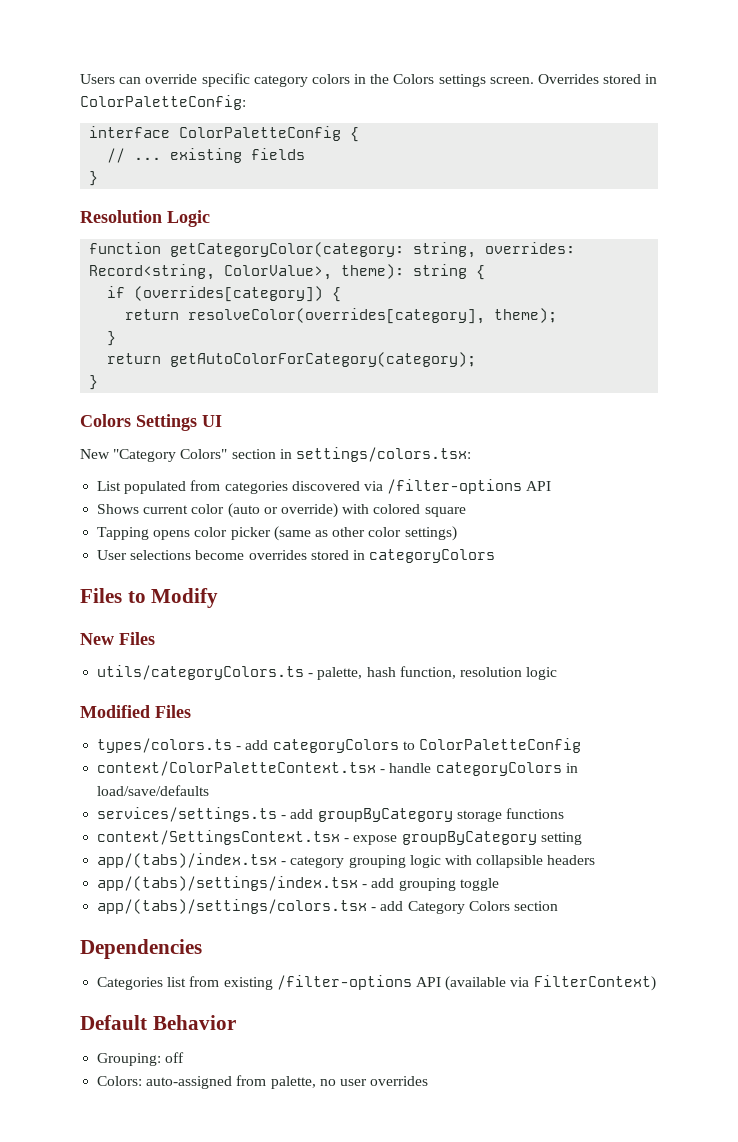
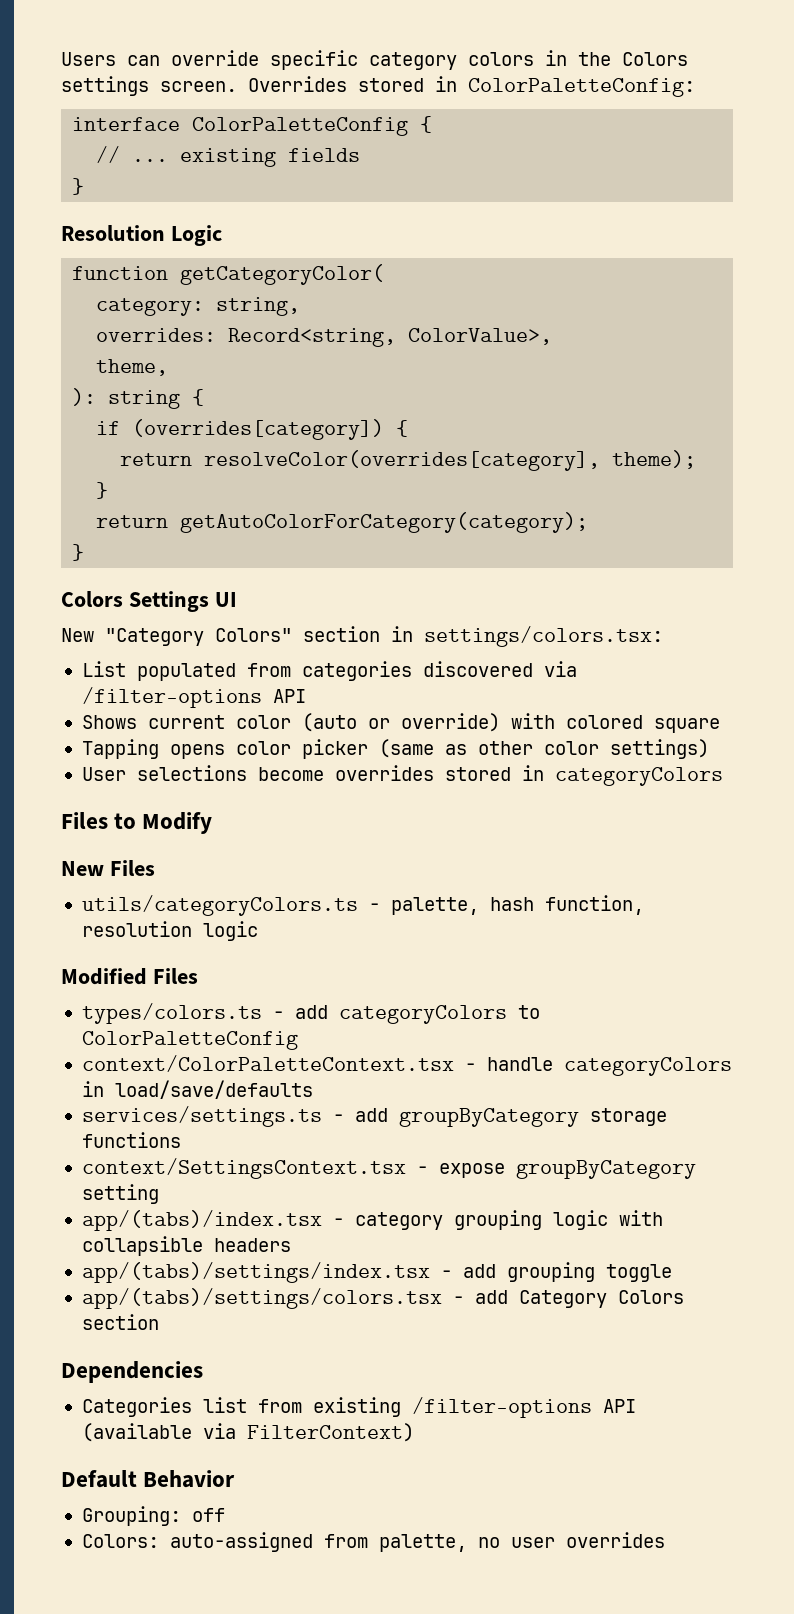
- function getCategoryColor(category: string, overrides: Record<string, ColorValue>, theme): string {
+ function getCategoryColor(
+ category: string,
+ overrides: Record<string, ColorValue>,
+ theme,
+ ): string {

